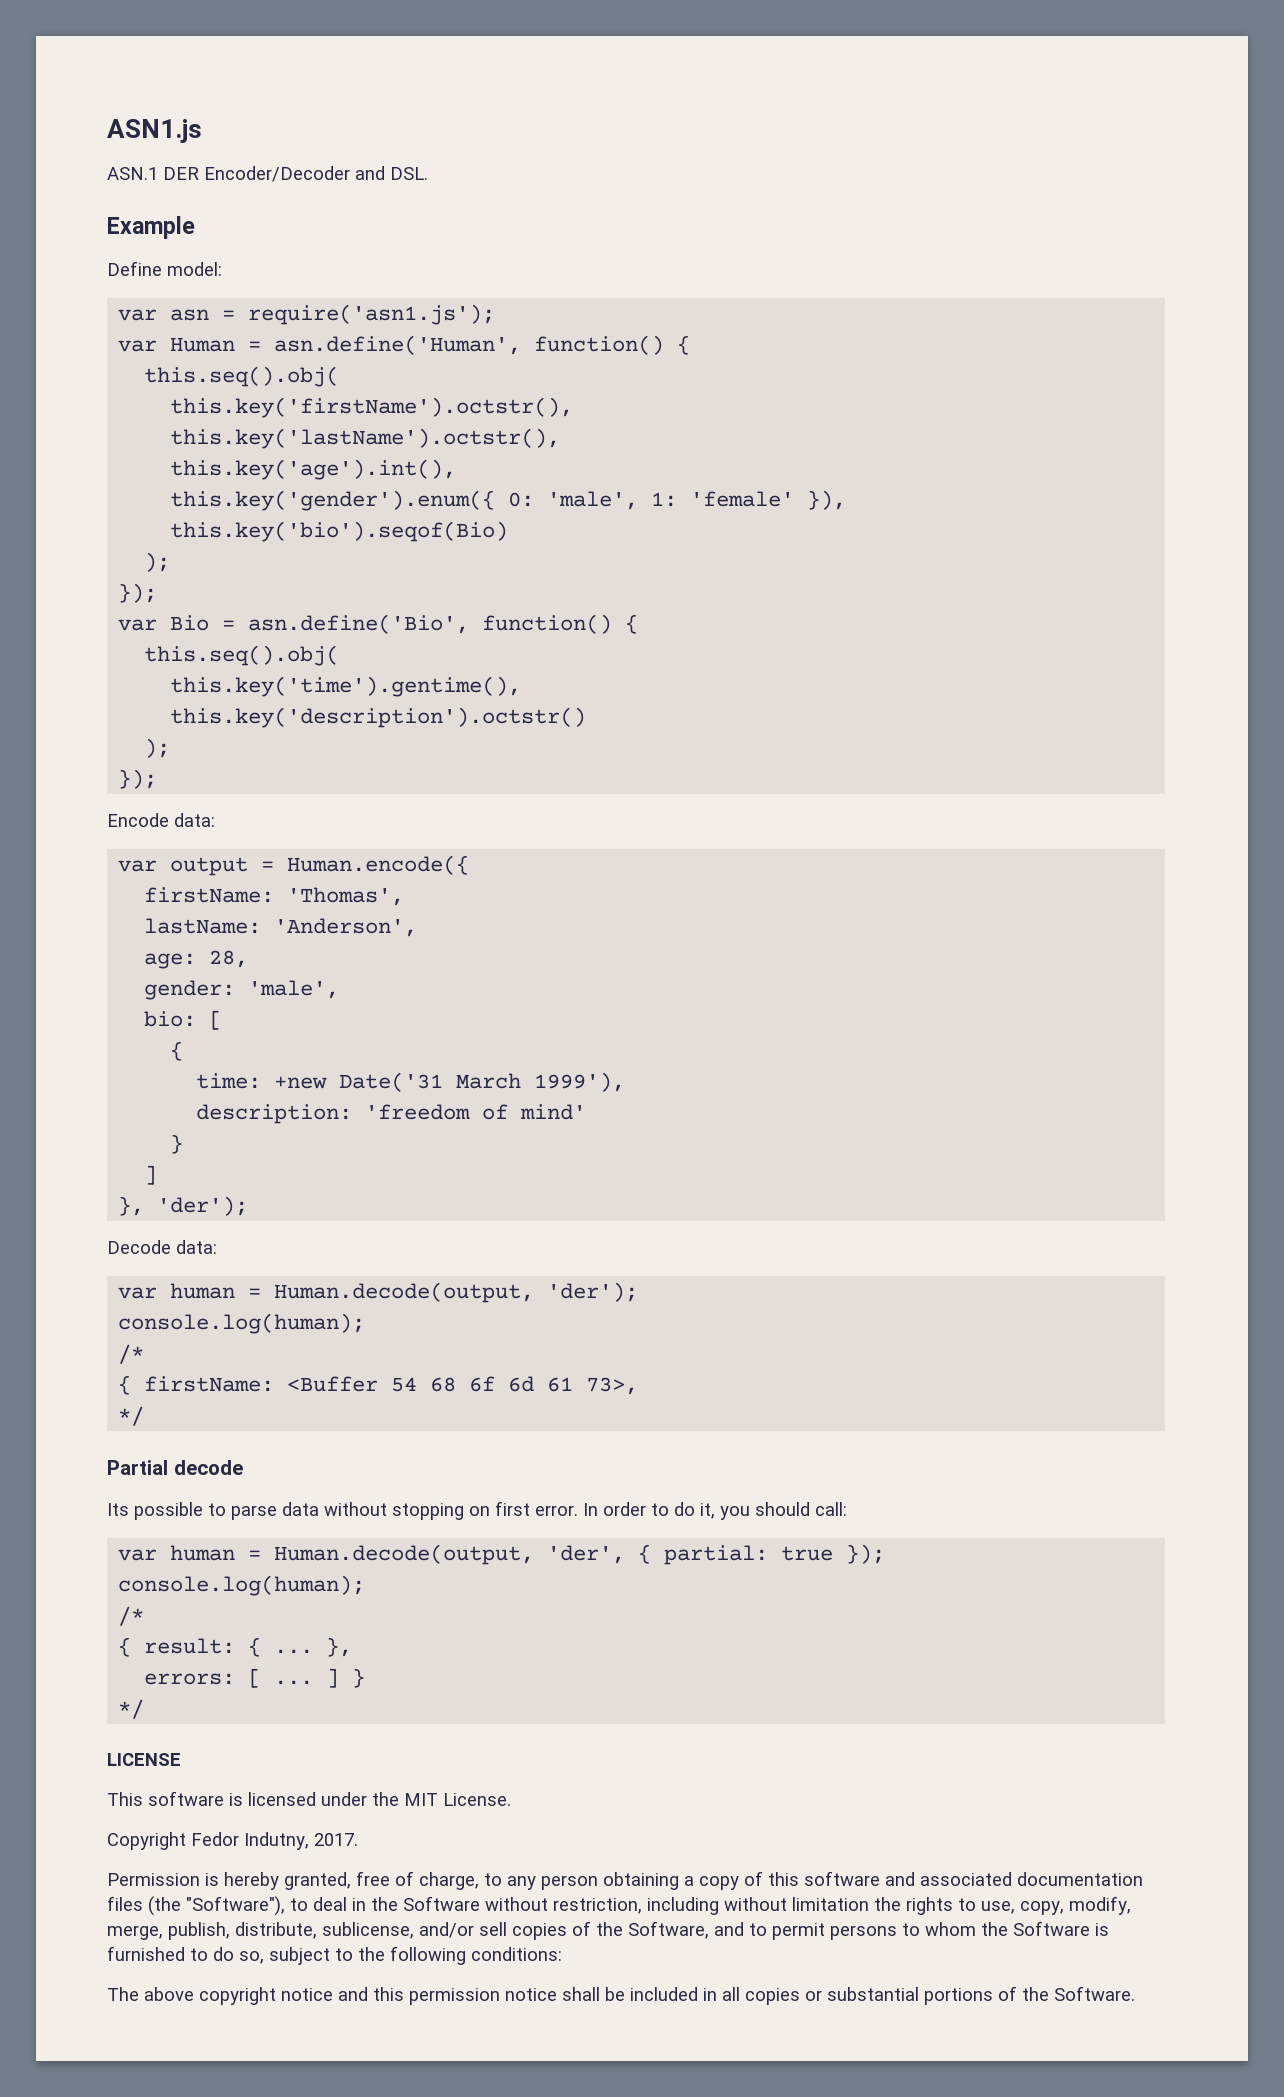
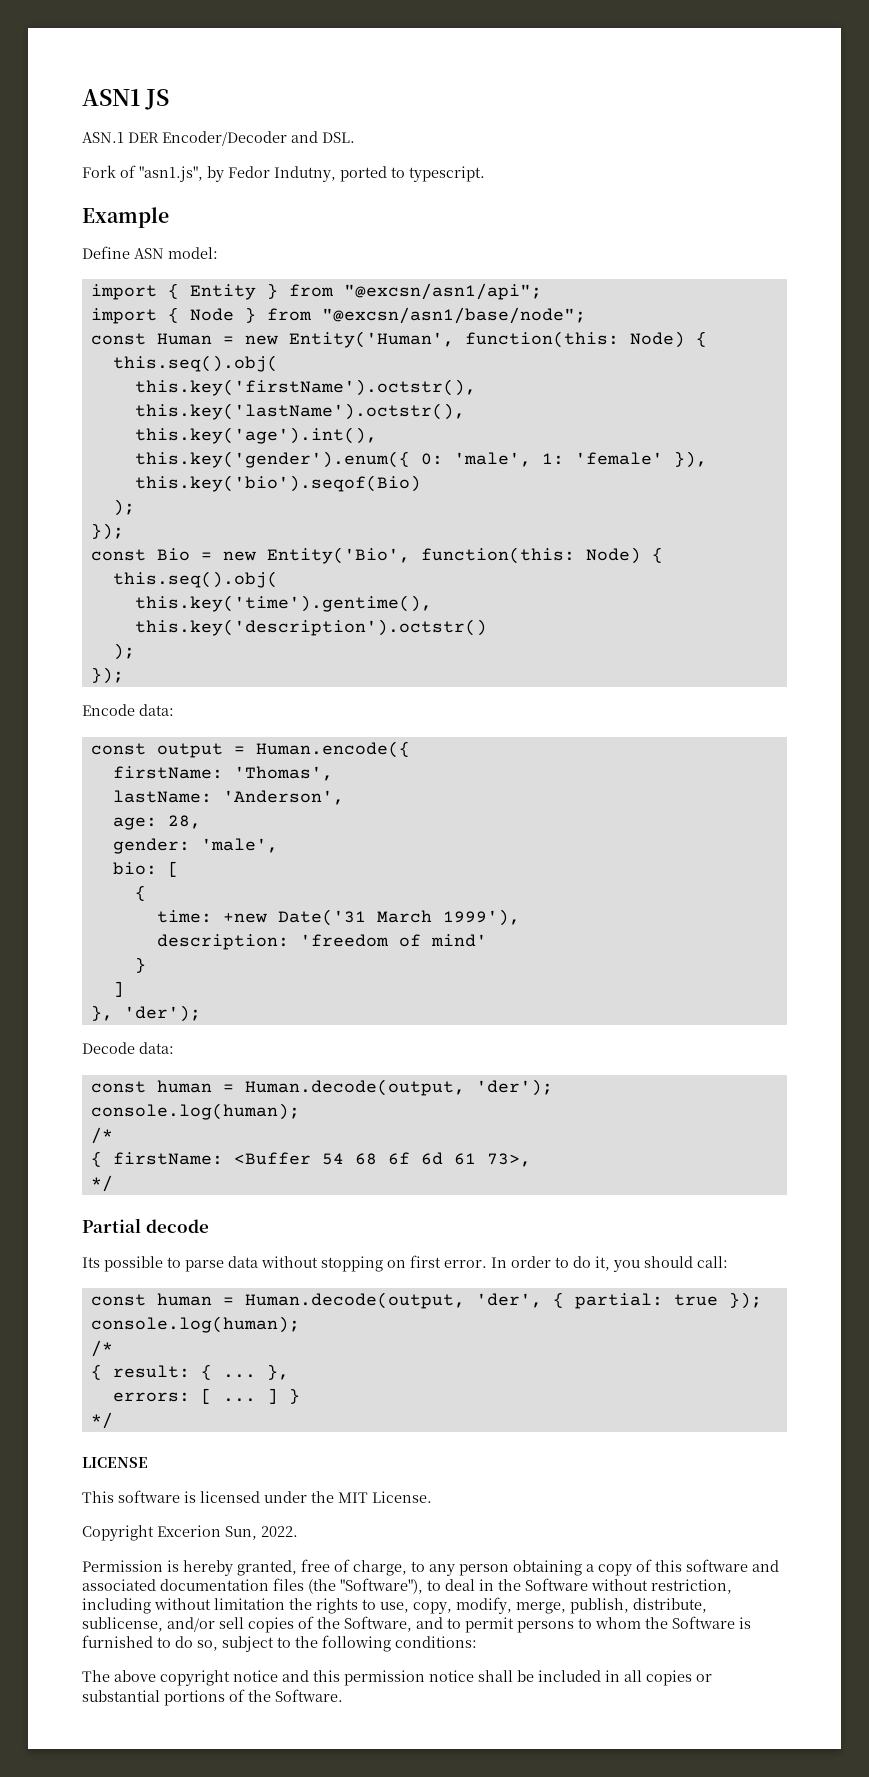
- ASN1.js
+ ASN1 JS
+ Fork of "asn1.js", by Fedor Indutny, ported to typescript.
- Define model:
+ Define ASN model:
- var asn = require('asn1.js');
- var Human = asn.define('Human', function() {
+ import { Entity } from "@excsn/asn1/api";
+ import { Node } from "@excsn/asn1/base/node";
+ const Human = new Entity('Human', function(this: Node) {
- var Bio = asn.define('Bio', function() {
+ const Bio = new Entity('Bio', function(this: Node) {
- var output = Human.encode({
+ const output = Human.encode({
- var human = Human.decode(output, 'der');
+ const human = Human.decode(output, 'der');
- var human = Human.decode(output, 'der', { partial: true });
+ const human = Human.decode(output, 'der', { partial: true });
- Copyright Fedor Indutny, 2017.
+ Copyright Excerion Sun, 2022.

